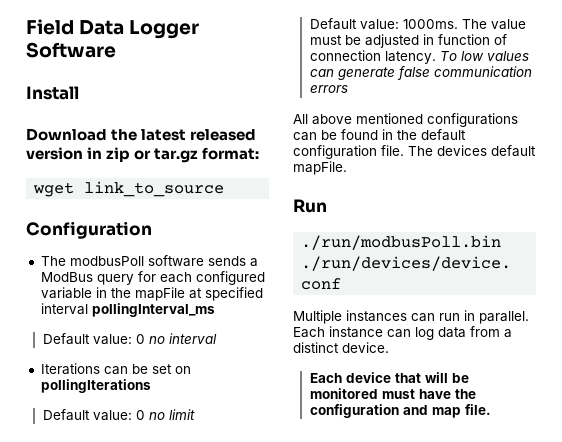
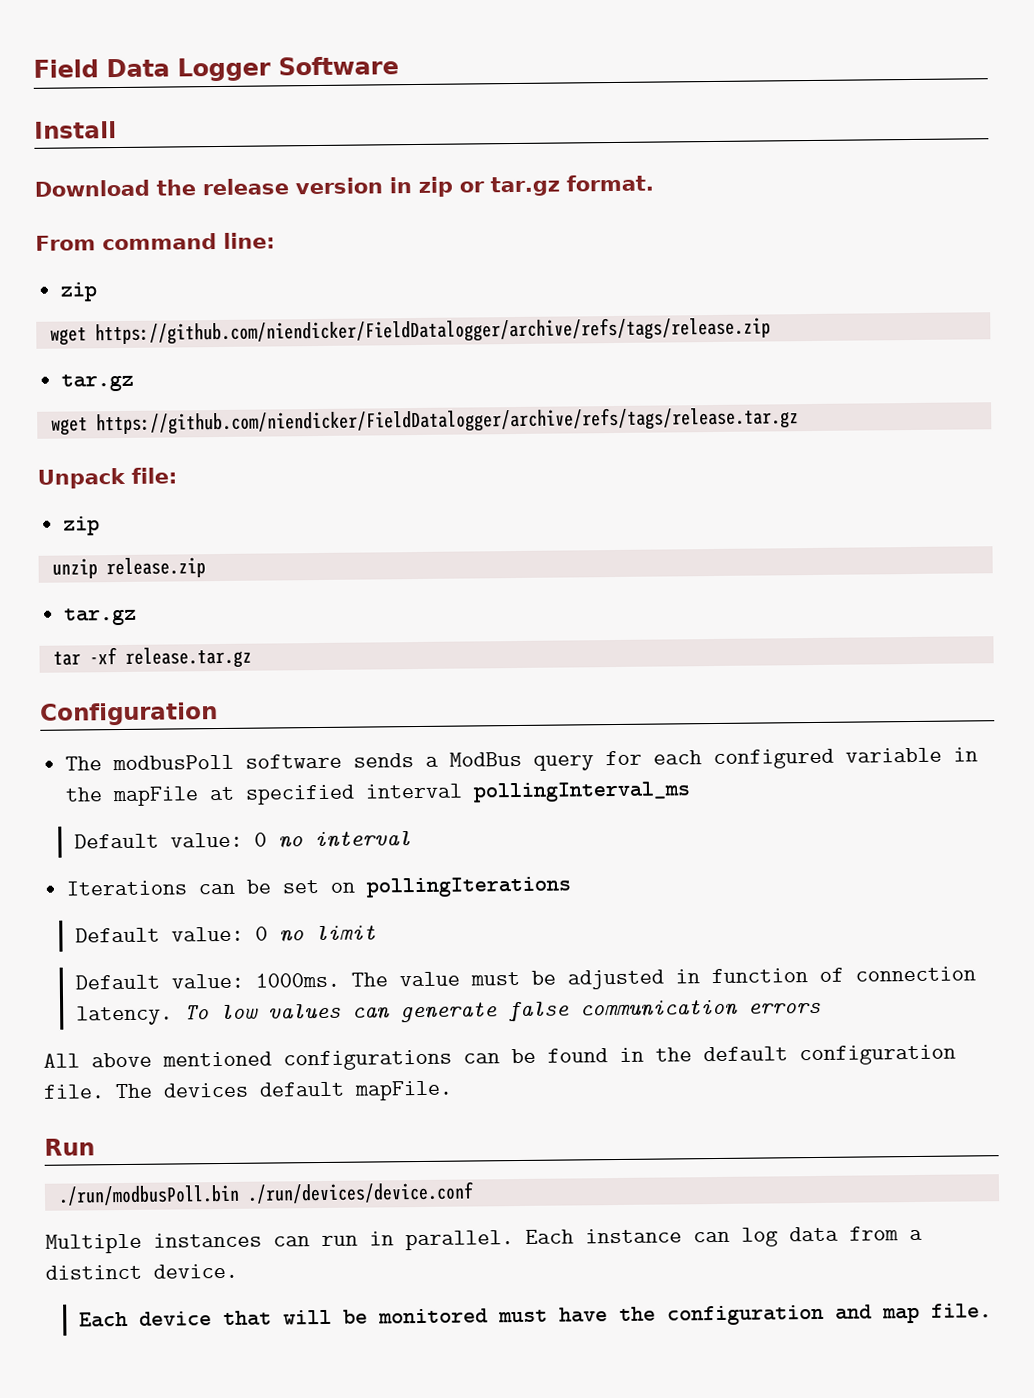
- Download the latest released version in zip or tar.gz format:
- wget link_to_source
+ Download the release version in zip or tar.gz format.
+ From command line:
+ zip
+ wget https://github.com/niendicker/FieldDatalogger/archive/refs/tags/release.zip
+ tar.gz
+ wget https://github.com/niendicker/FieldDatalogger/archive/refs/tags/release.tar.gz
+ Unpack file:
+ zip
+ unzip release.zip
+ tar.gz
+ tar -xf release.tar.gz

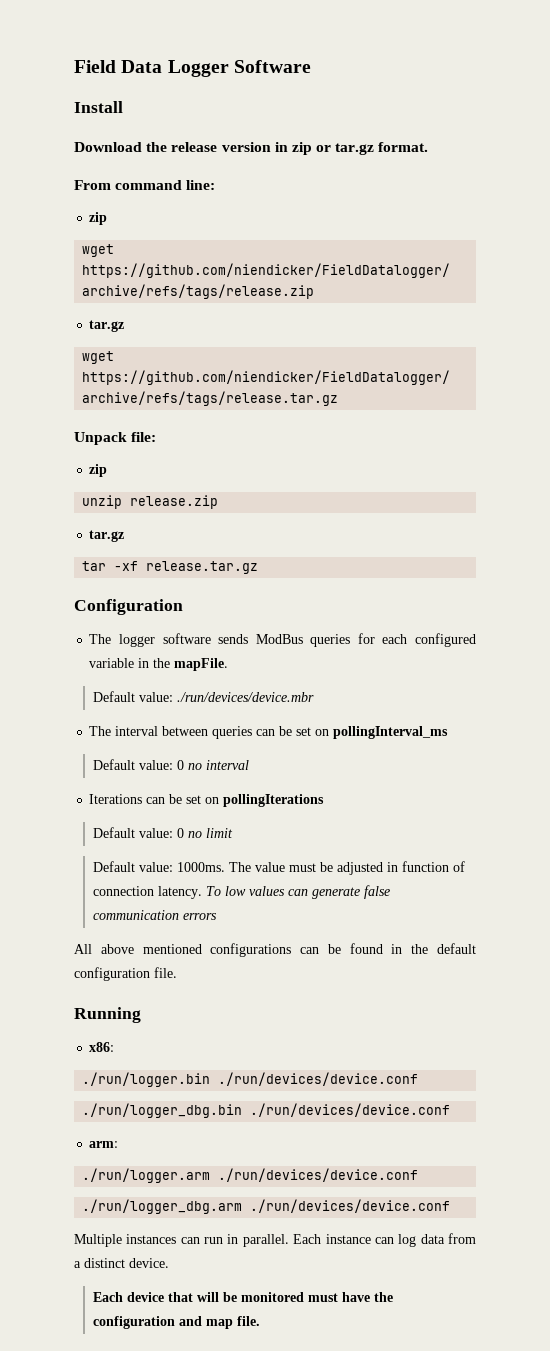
- The modbusPoll software sends a ModBus query for each configured variable in the mapFile at specified interval pollingInterval_ms
+ The logger software sends ModBus queries for each configured variable in the mapFile.
+ Default value: ./run/devices/device.mbr
+ The interval between queries can be set on pollingInterval_ms
- All above mentioned configurations can be found in the default configuration file. The devices default mapFile.
- Run
- ./run/modbusPoll.bin ./run/devices/device.conf
+ All above mentioned configurations can be found in the default configuration file.
+ Running
+ x86:
+ ./run/logger.bin ./run/devices/device.conf
+ ./run/logger_dbg.bin ./run/devices/device.conf
+ arm:
+ ./run/logger.arm ./run/devices/device.conf
+ ./run/logger_dbg.arm ./run/devices/device.conf

